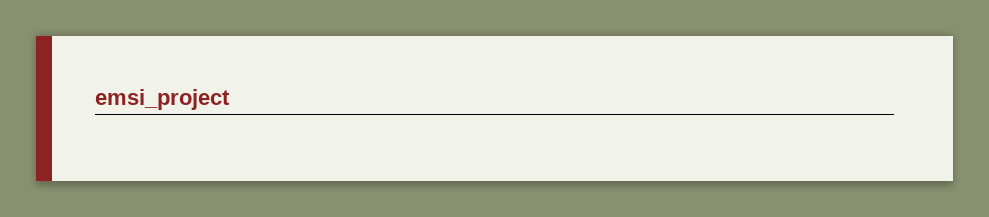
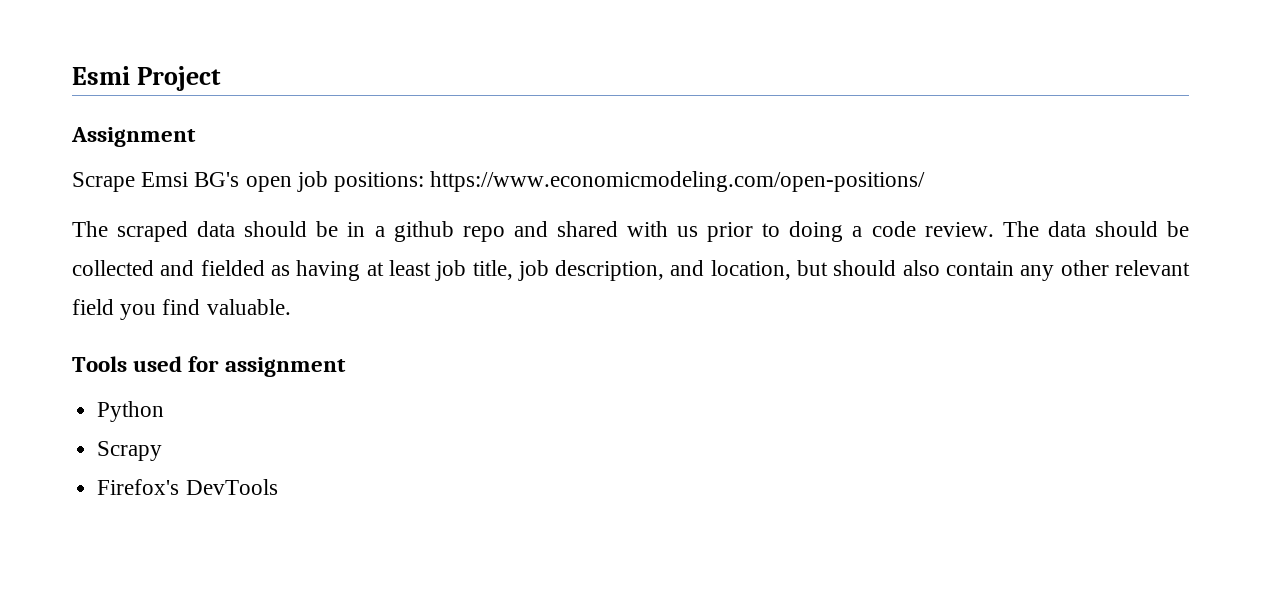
- emsi_project
+ Esmi Project
+ Assignment
+ Scrape Emsi BG's open job positions: https://www.economicmodeling.com/open-positions/
+ The scraped data should be in a github repo and shared with us prior to doing a code review. The data should be collected and fielded as having at least job title, job description, and location, but should also contain any other relevant field you find valuable.
+ Tools used for assignment
+ Python
+ Scrapy
+ Firefox's DevTools

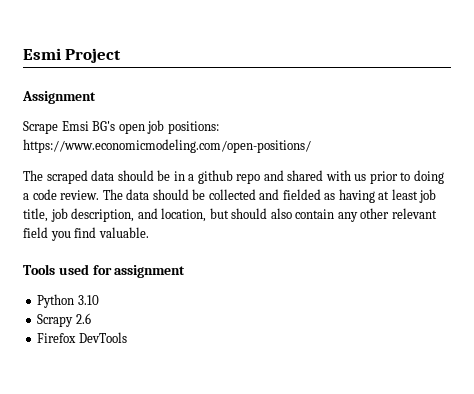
- Python
+ Python 3.10
- Scrapy
- Firefox's DevTools
+ Scrapy 2.6
+ Firefox DevTools

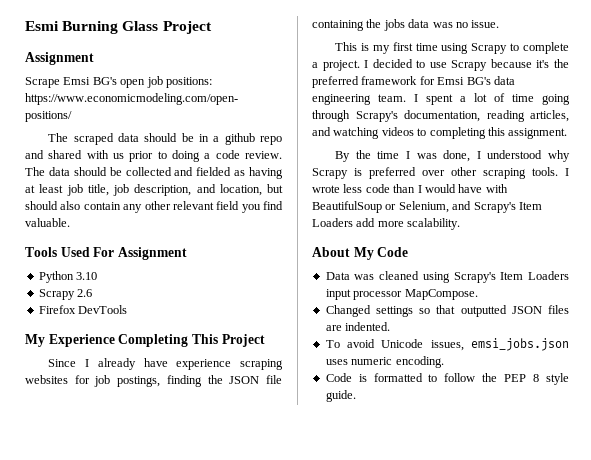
- Esmi Project
+ Esmi Burning Glass Project
- Tools used for assignment
+ Tools Used For Assignment
+ My Experience Completing This Project
+ Since I already have experience scraping websites for job postings, finding the JSON file containing the jobs data was no issue.
+ This is my first time using Scrapy to complete a project. I decided to use Scrapy because it's the preferred framework for Emsi BG's data engineering team. I spent a lot of time going through Scrapy's documentation, reading articles, and watching videos to completing this assignment.
+ By the time I was done, I understood why Scrapy is preferred over other scraping tools. I wrote less code than I would have with BeautifulSoup or Selenium, and Scrapy's Item Loaders add more scalability.
+ About My Code
+ Data was cleaned using Scrapy's Item Loaders input processor MapCompose.
+ Changed settings so that outputted JSON files are indented.
+ To avoid Unicode issues, emsi_jobs.json uses numeric encoding.
+ Code is formatted to follow the PEP 8 style guide.

